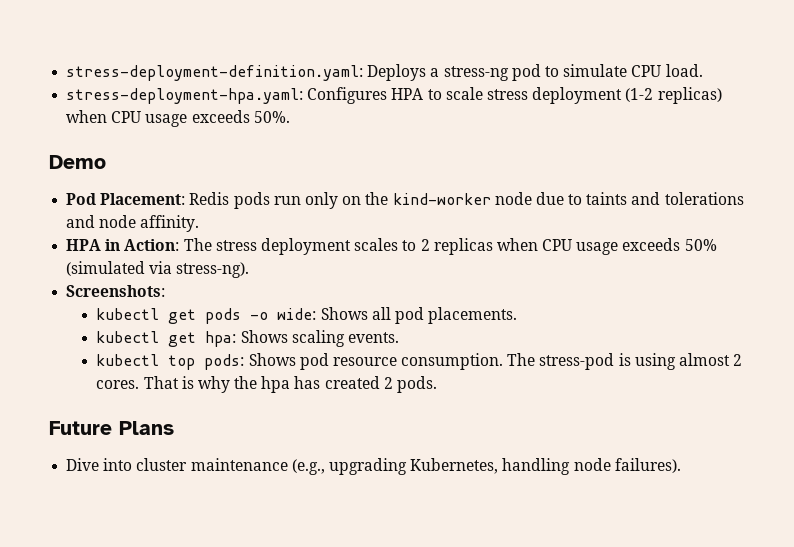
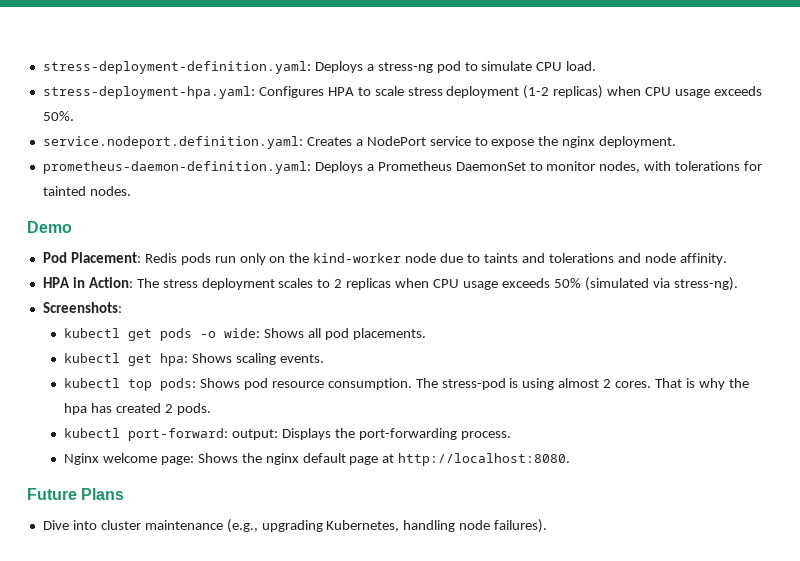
+ service.nodeport.definition.yaml: Creates a NodePort service to expose the nginx deployment.
+ prometheus-daemon-definition.yaml: Deploys a Prometheus DaemonSet to monitor nodes, with tolerations for tainted nodes.
+ kubectl port-forward: output: Displays the port-forwarding process.
+ Nginx welcome page: Shows the nginx default page at http://localhost:8080.

